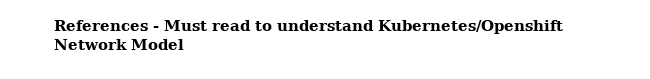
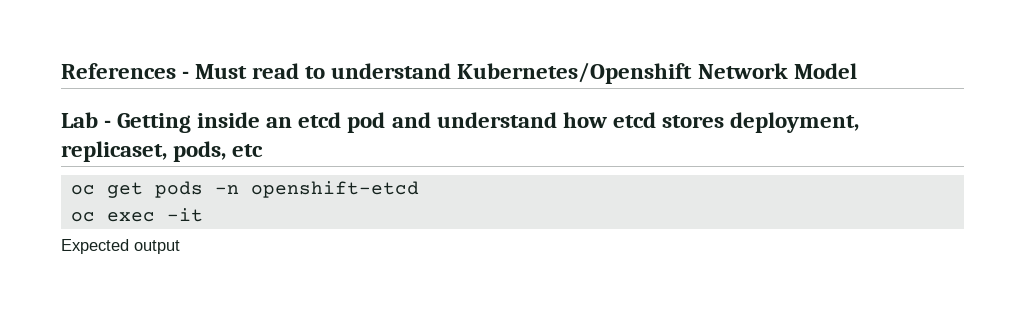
+ Lab - Getting inside an etcd pod and understand how etcd stores deployment, replicaset, pods, etc
+ oc get pods -n openshift-etcd
+ oc exec -it
+ Expected output

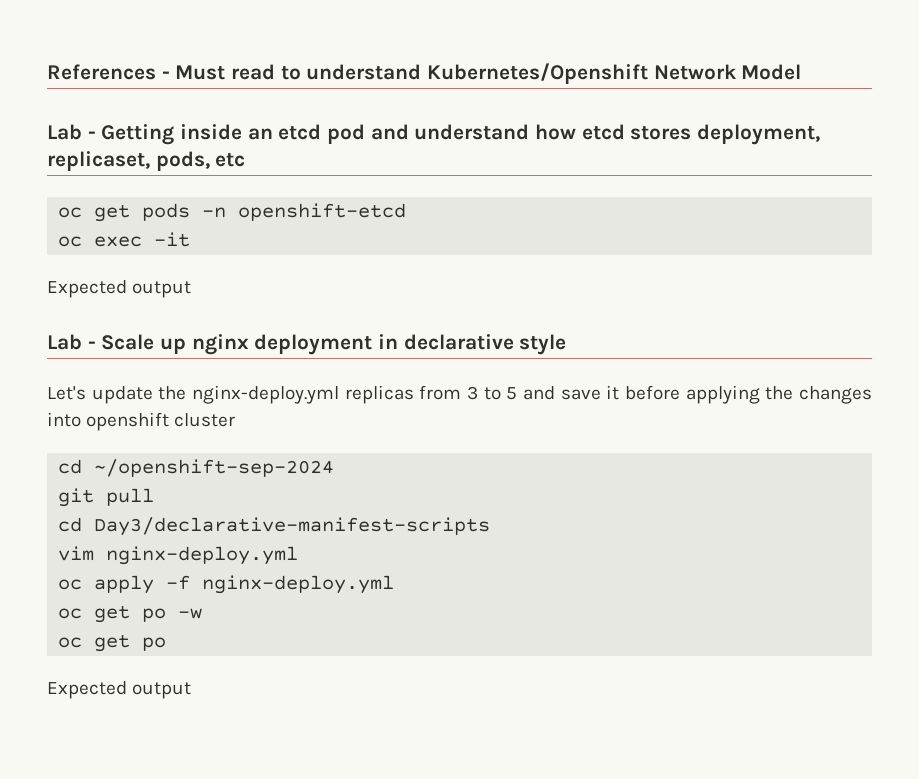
+ Lab - Scale up nginx deployment in declarative style
+ Let's update the nginx-deploy.yml replicas from 3 to 5 and save it before applying the changes into openshift cluster
+ cd ~/openshift-sep-2024
+ git pull
+ cd Day3/declarative-manifest-scripts
+ vim nginx-deploy.yml
+ oc apply -f nginx-deploy.yml
+ oc get po -w
+ oc get po
+ Expected output

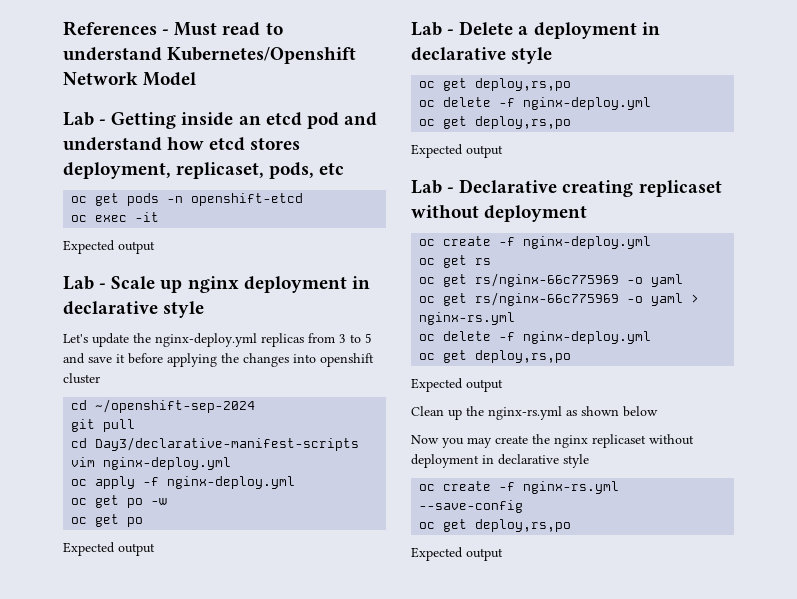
+ Lab - Delete a deployment in declarative style
+ oc get deploy,rs,po
+ oc delete -f nginx-deploy.yml
+ oc get deploy,rs,po
+ Expected output
+ Lab - Declarative creating replicaset without deployment
+ oc create -f nginx-deploy.yml
+ oc get rs
+ oc get rs/nginx-66c775969 -o yaml
+ oc get rs/nginx-66c775969 -o yaml > nginx-rs.yml
+ oc delete -f nginx-deploy.yml
+ oc get deploy,rs,po
+ Expected output
+ Clean up the nginx-rs.yml as shown below
+ Now you may create the nginx replicaset without deployment in declarative style
+ oc create -f nginx-rs.yml --save-config
+ oc get deploy,rs,po
+ Expected output

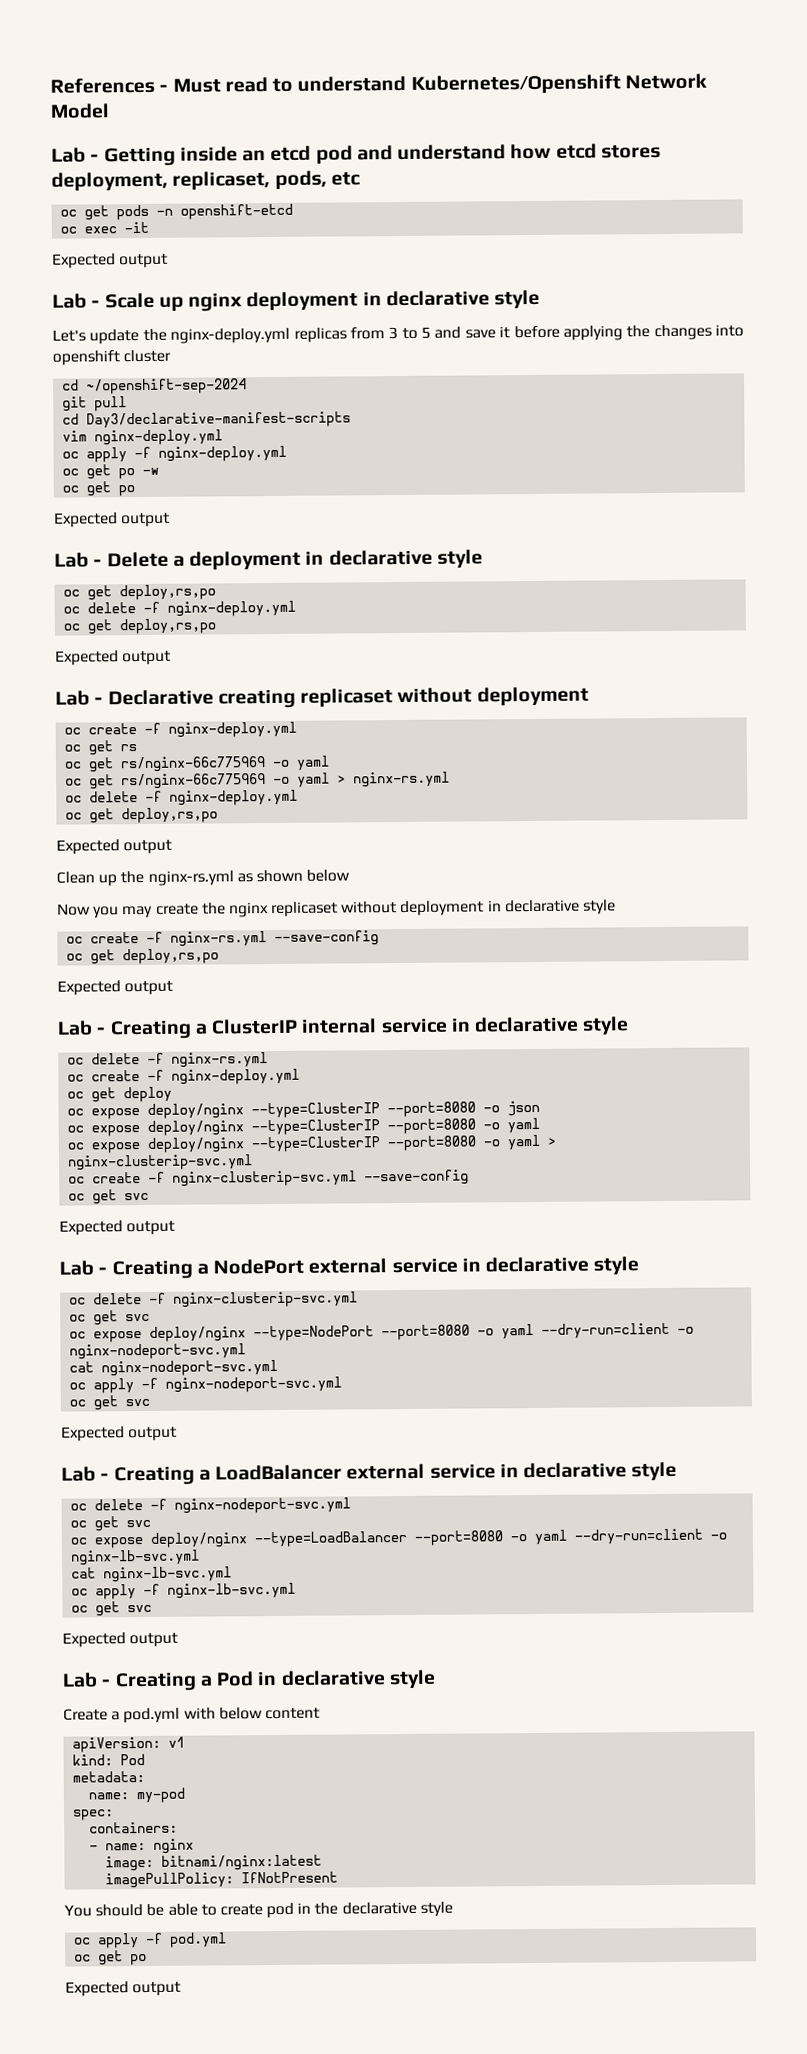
+ Lab - Creating a ClusterIP internal service in declarative style
+ oc delete -f nginx-rs.yml
+ oc create -f nginx-deploy.yml
+ oc get deploy
+ oc expose deploy/nginx --type=ClusterIP --port=8080 -o json
+ oc expose deploy/nginx --type=ClusterIP --port=8080 -o yaml
+ oc expose deploy/nginx --type=ClusterIP --port=8080 -o yaml > nginx-clusterip-svc.yml
+ oc create -f nginx-clusterip-svc.yml --save-config
+ oc get svc
+ Expected output
+ Lab - Creating a NodePort external service in declarative style
+ oc delete -f nginx-clusterip-svc.yml
+ oc get svc
+ oc expose deploy/nginx --type=NodePort --port=8080 -o yaml --dry-run=client -o nginx-nodeport-svc.yml
+ cat nginx-nodeport-svc.yml
+ oc apply -f nginx-nodeport-svc.yml
+ oc get svc
+ Expected output
+ Lab - Creating a LoadBalancer external service in declarative style
+ oc delete -f nginx-nodeport-svc.yml
+ oc get svc
+ oc expose deploy/nginx --type=LoadBalancer --port=8080 -o yaml --dry-run=client -o nginx-lb-svc.yml
+ cat nginx-lb-svc.yml
+ oc apply -f nginx-lb-svc.yml
+ oc get svc
+ Expected output
+ Lab - Creating a Pod in declarative style
+ Create a pod.yml with below content
+ apiVersion: v1
+ kind: Pod
+ metadata:
+ name: my-pod
+ spec:
+ containers:
+ - name: nginx
+ image: bitnami/nginx:latest
+ imagePullPolicy: IfNotPresent
+ You should be able to create pod in the declarative style
+ oc apply -f pod.yml
+ oc get po
+ Expected output

